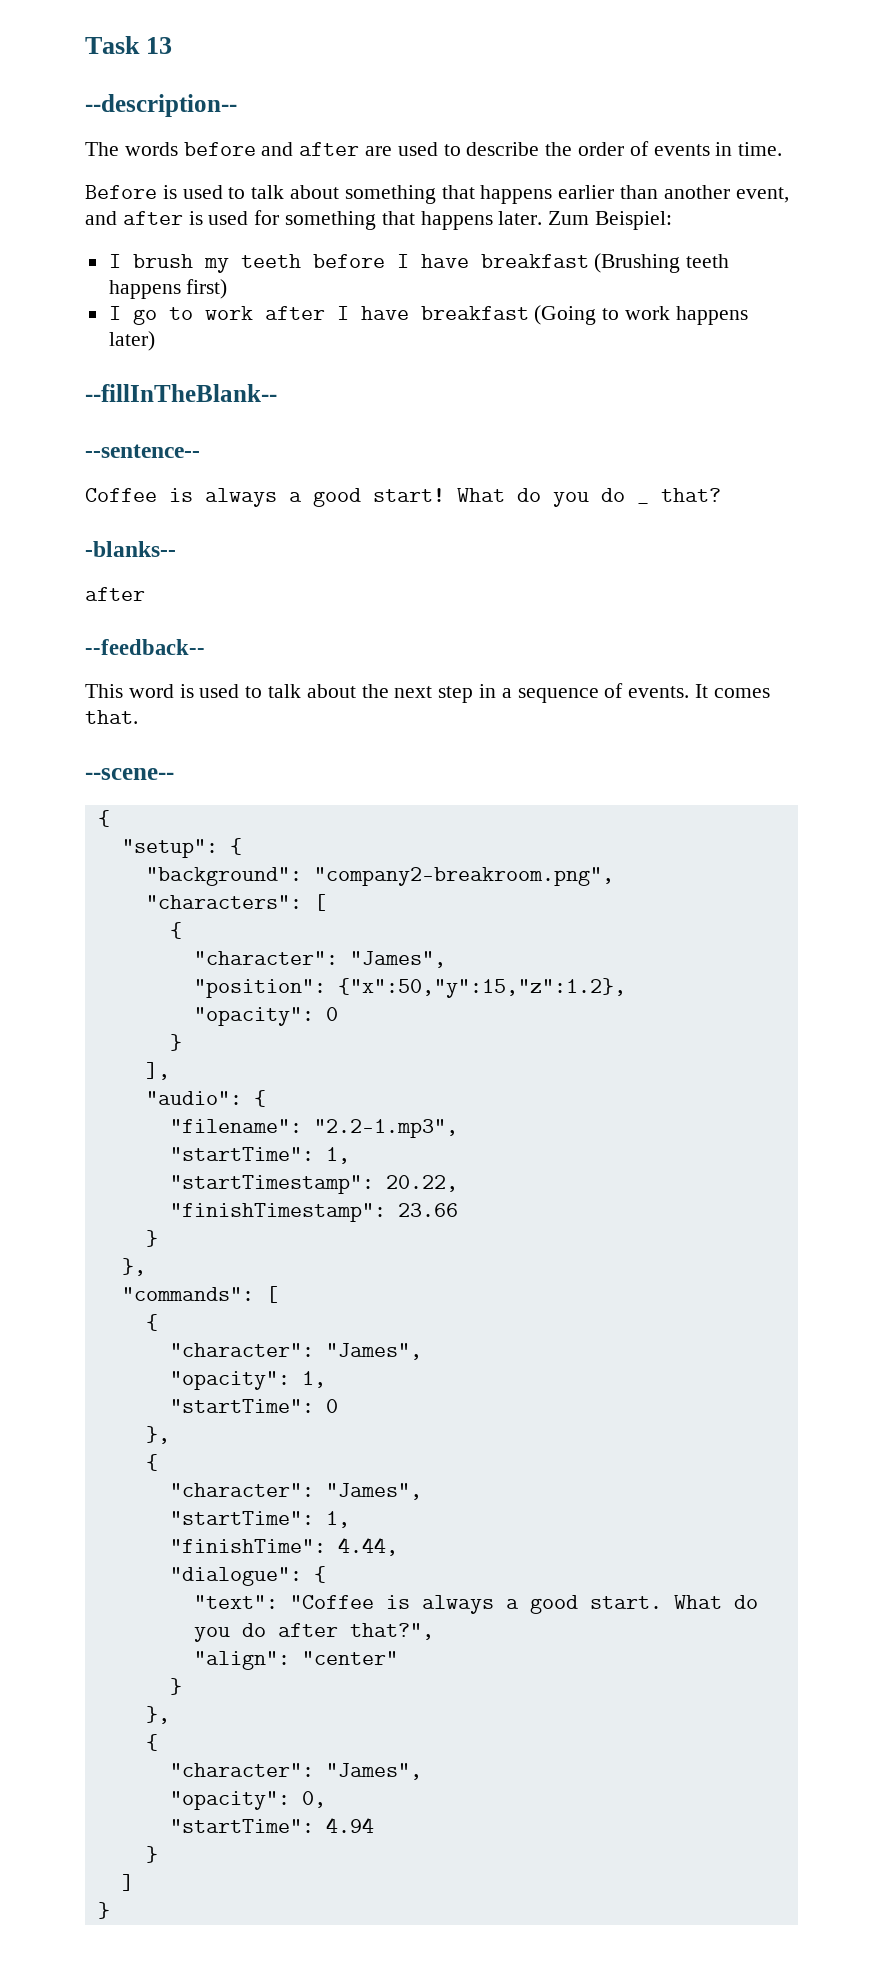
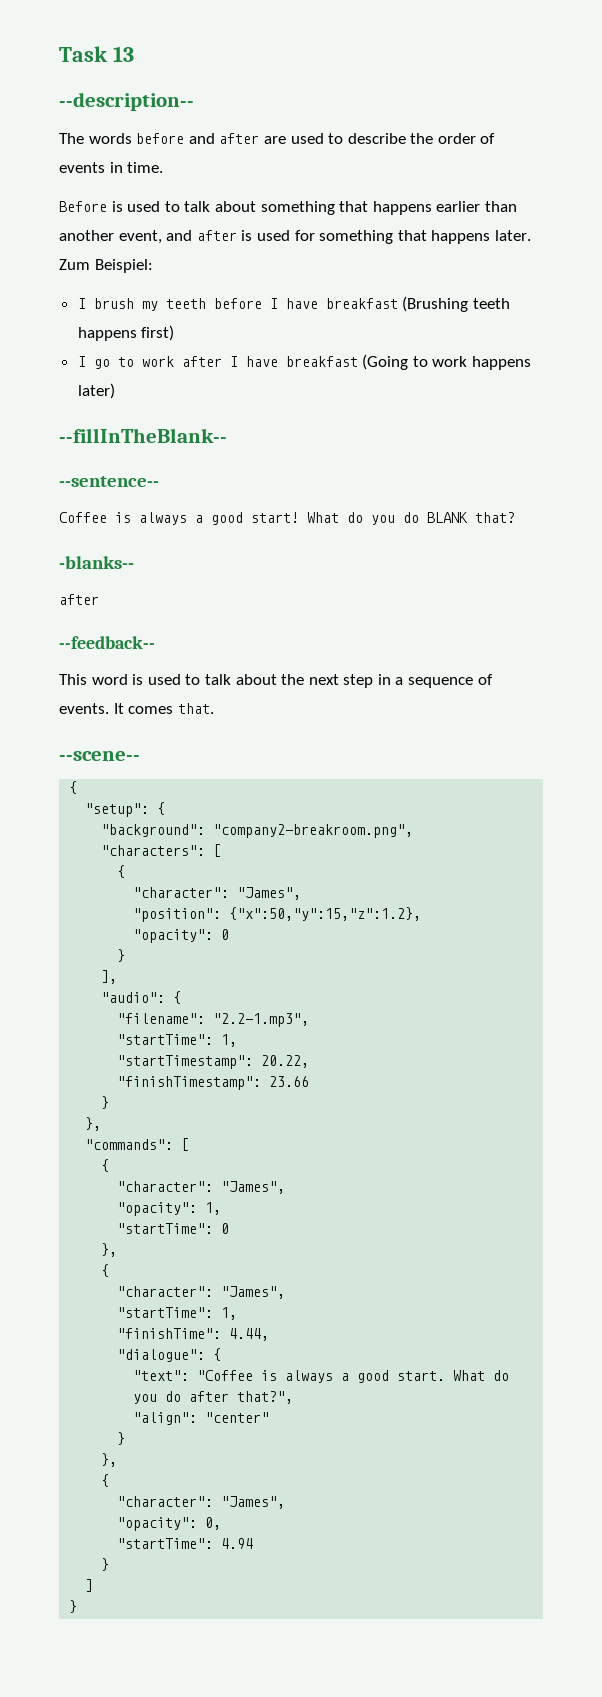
- What do you do _ that?
+ What do you do BLANK that?

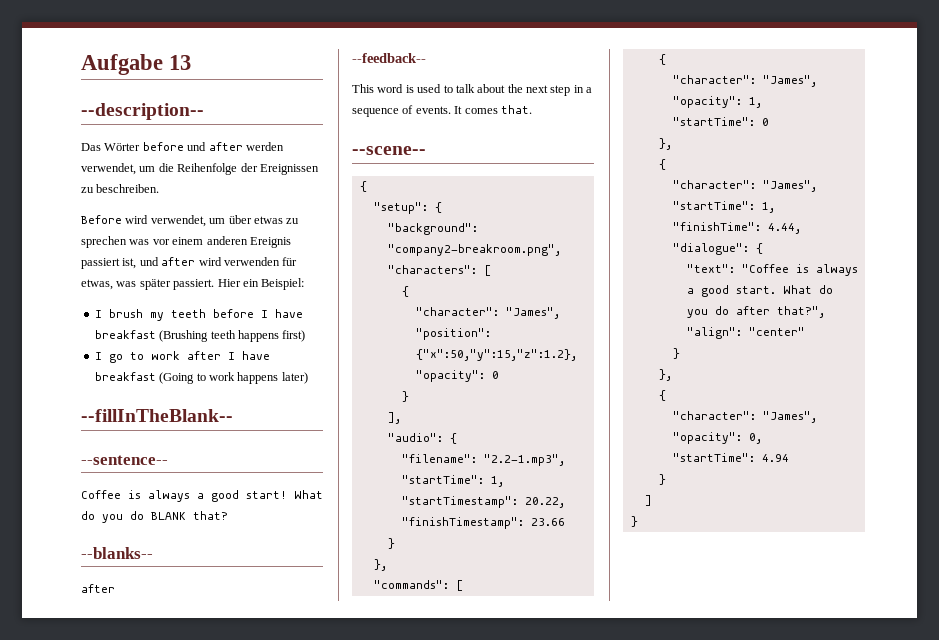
- Task 13
+ Aufgabe 13
- The words before and after are used to describe the order of events in time.
- Before is used to talk about something that happens earlier than another event, and after is used for something that happens later. Zum Beispiel:
+ Das Wörter before und after werden verwendet, um die Reihenfolge der Ereignissen zu beschreiben.
+ Before wird verwendet, um über etwas zu sprechen was vor einem anderen Ereignis passiert ist, und after wird verwenden für etwas, was später passiert. Hier ein Beispiel:
- -blanks--
+ --blanks--

